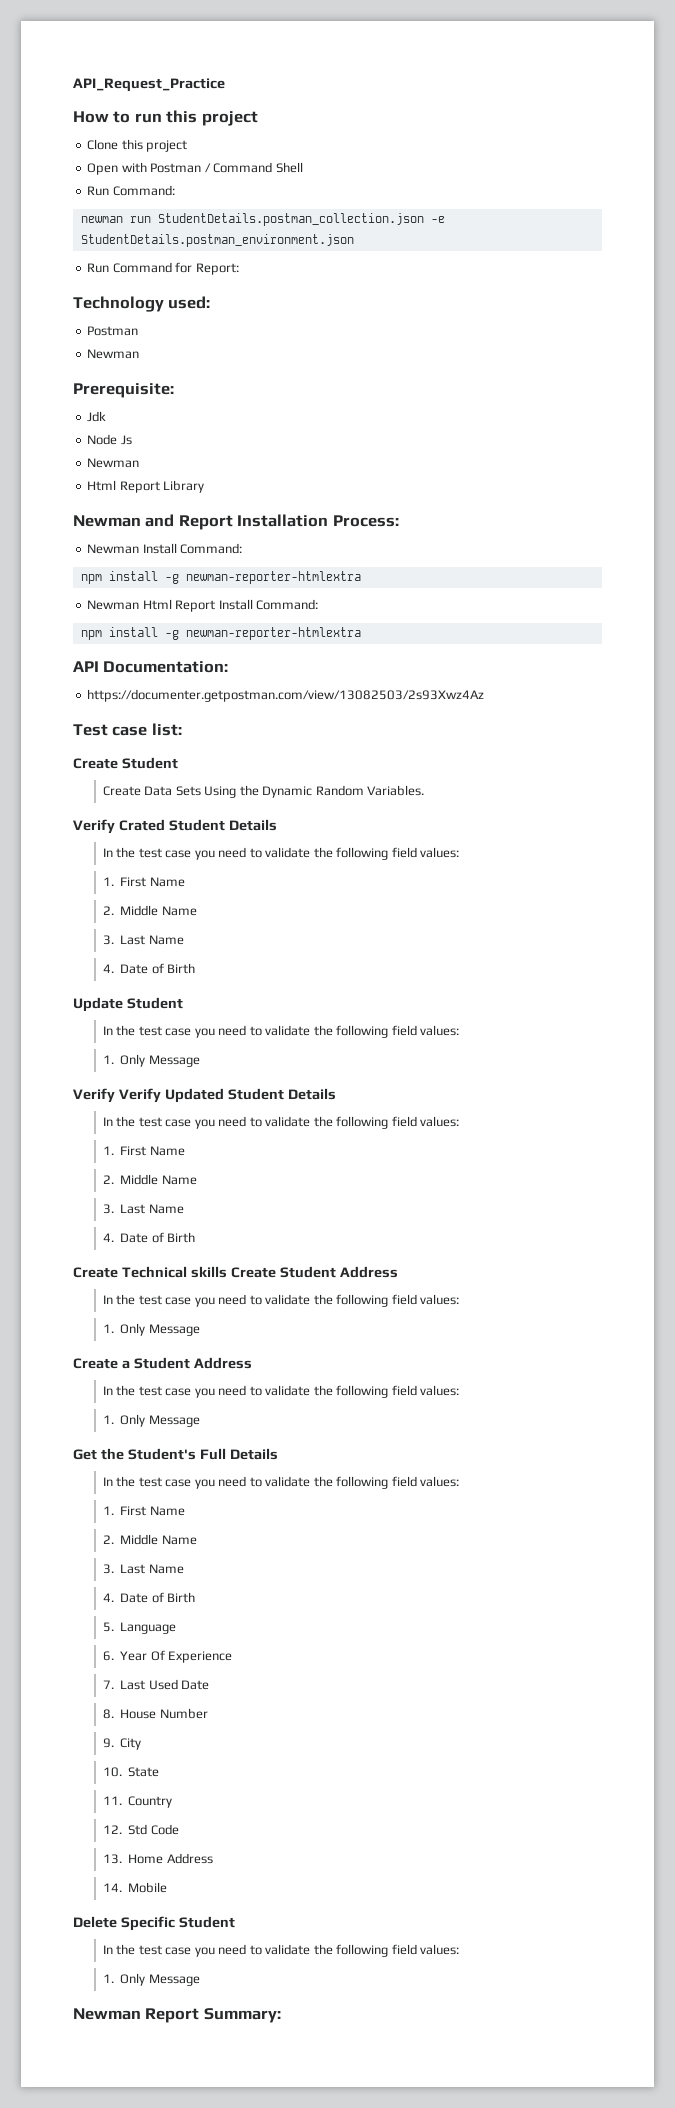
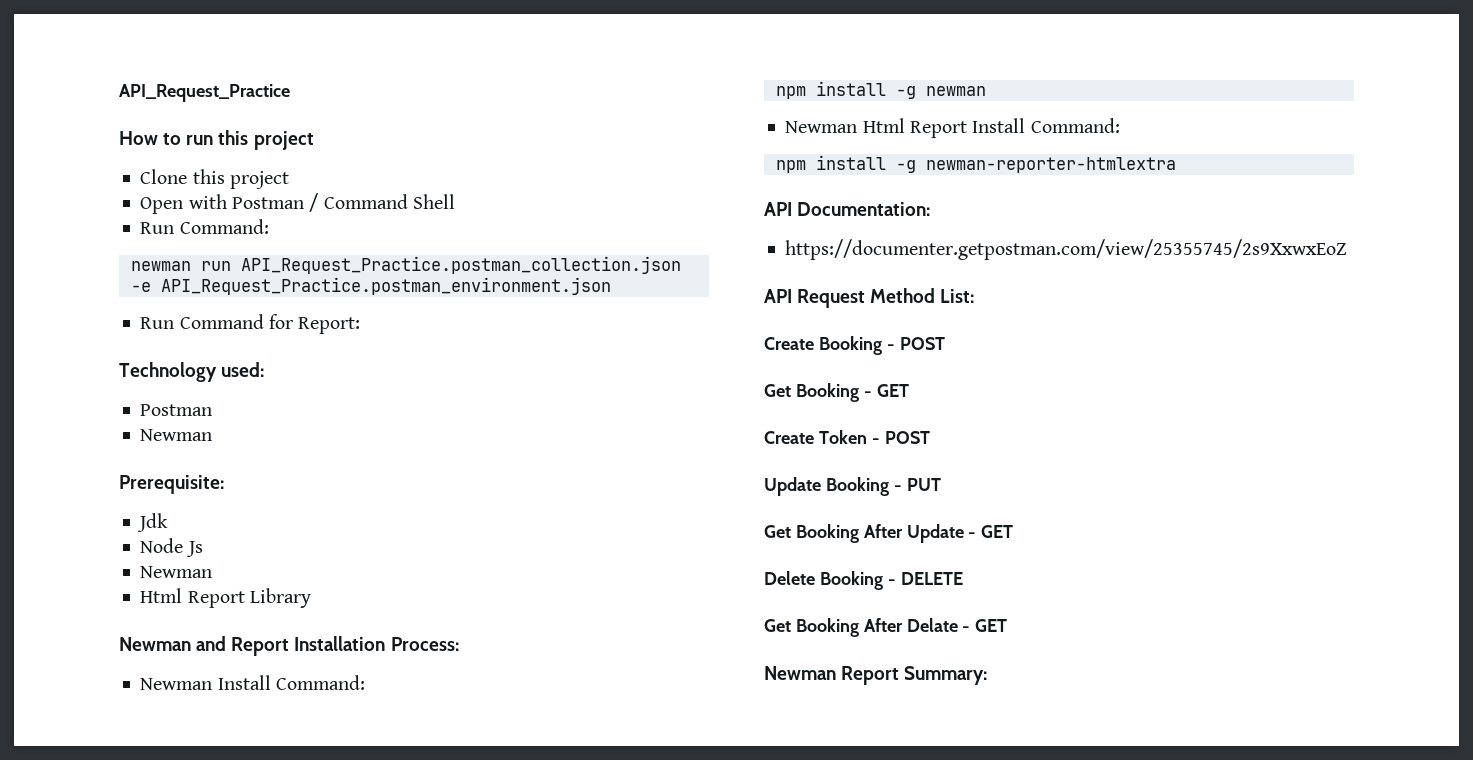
- newman run StudentDetails.postman_collection.json -e StudentDetails.postman_environment.json
+ newman run API_Request_Practice.postman_collection.json -e API_Request_Practice.postman_environment.json
  Newman Install Command:
- npm install -g newman-reporter-htmlextra
+ npm install -g newman
- https://documenter.getpostman.com/view/13082503/2s93Xwz4Az
- Test case list:
- Create Student
- Create Data Sets Using the Dynamic Random Variables.
- Verify Crated Student Details
- In the test case you need to validate the following field values:
- 1. First Name
- 2. Middle Name
- 3. Last Name
- 4. Date of Birth
- Update Student
- In the test case you need to validate the following field values:
- 1. Only Message
- Verify Verify Updated Student Details
- In the test case you need to validate the following field values:
- 1. First Name
- 2. Middle Name
- 3. Last Name
- 4. Date of Birth
- Create Technical skills Create Student Address
- In the test case you need to validate the following field values:
- 1. Only Message
- Create a Student Address
- In the test case you need to validate the following field values:
- 1. Only Message
- Get the Student's Full Details
- In the test case you need to validate the following field values:
- 1. First Name
- 2. Middle Name
- 3. Last Name
- 4. Date of Birth
- 5. Language
- 6. Year Of Experience
- 7. Last Used Date
- 8. House Number
- 9. City
- 10. State
- 11. Country
- 12. Std Code
- 13. Home Address
- 14. Mobile
- Delete Specific Student
- In the test case you need to validate the following field values:
- 1. Only Message
+ https://documenter.getpostman.com/view/25355745/2s9XxwxEoZ
+ API Request Method List:
+ Create Booking - POST
+ Get Booking - GET
+ Create Token - POST
+ Update Booking - PUT
+ Get Booking After Update - GET
+ Delete Booking - DELETE
+ Get Booking After Delate - GET

